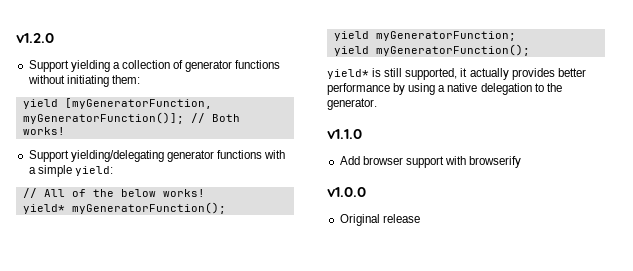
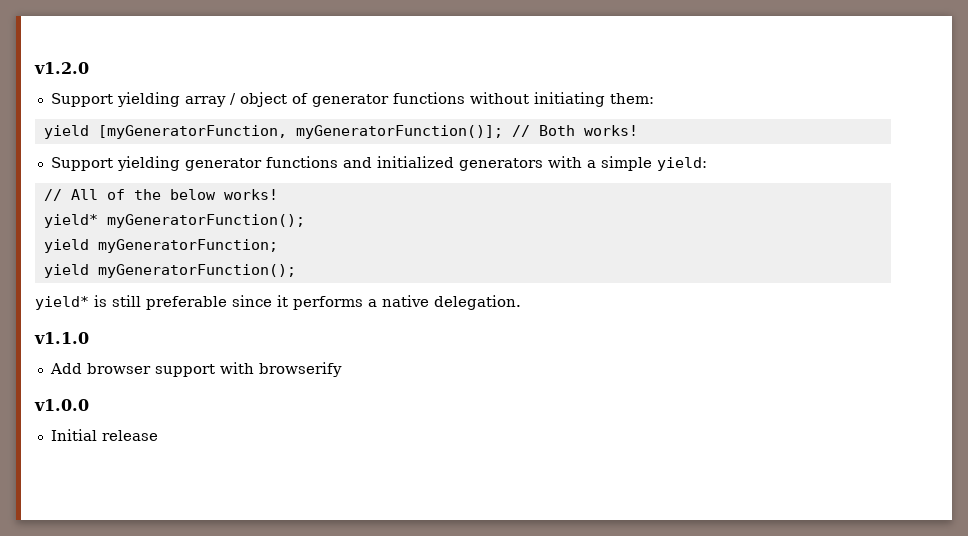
- Support yielding a collection of generator functions without initiating them:
+ Support yielding array / object of generator functions without initiating them:
- Support yielding/delegating generator functions with a simple yield:
+ Support yielding generator functions and initialized generators with a simple yield:
- yield* is still supported, it actually provides better performance by using a native delegation to the generator.
+ yield* is still preferable since it performs a native delegation.
- Original release
+ Initial release

